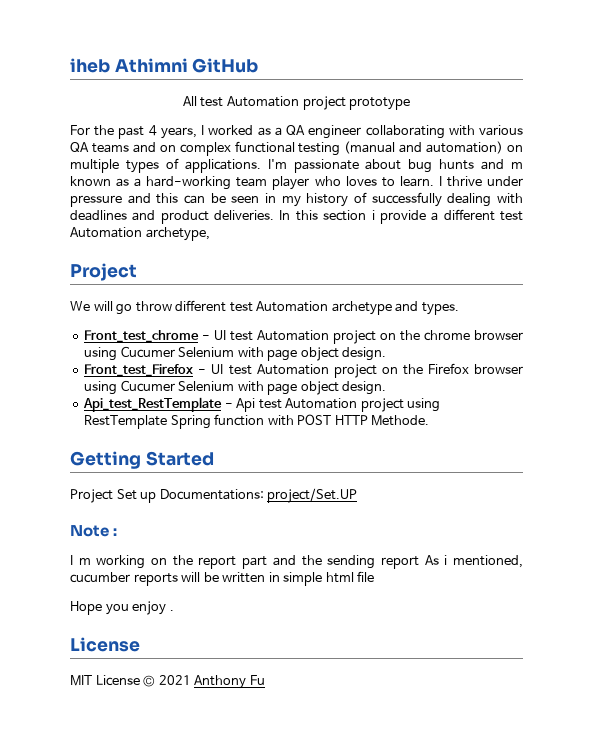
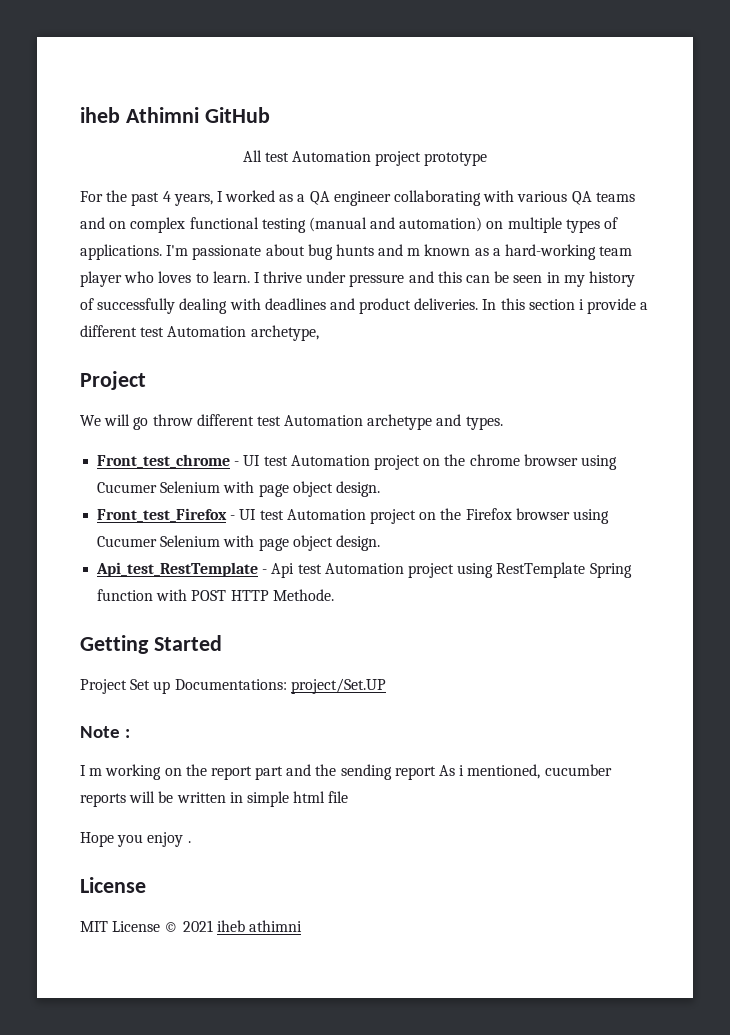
- MIT License © 2021 Anthony Fu
+ MIT License © 2021 iheb athimni

